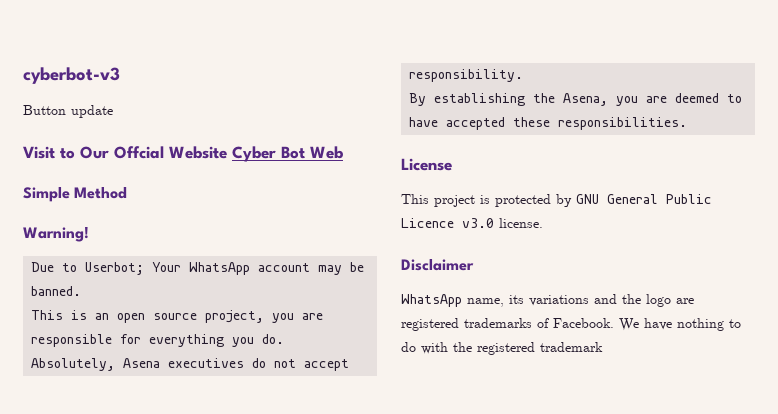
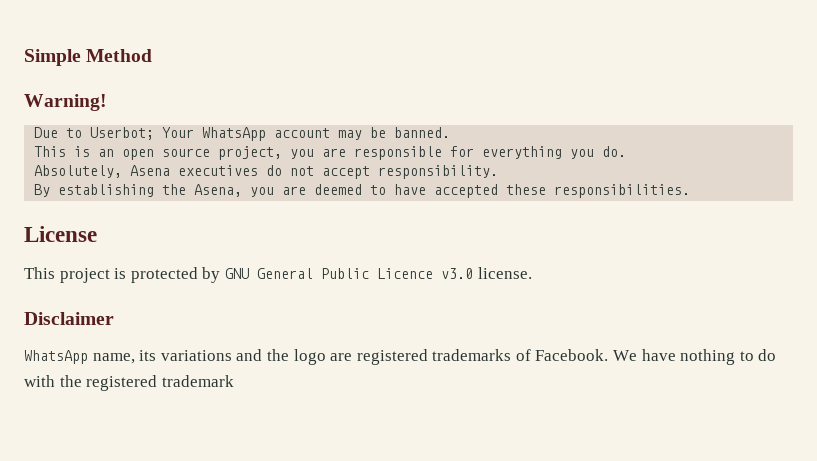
- cyberbot-v3
- Button update
- Visit to Our Offcial Website Cyber Bot Web

